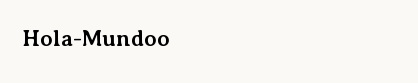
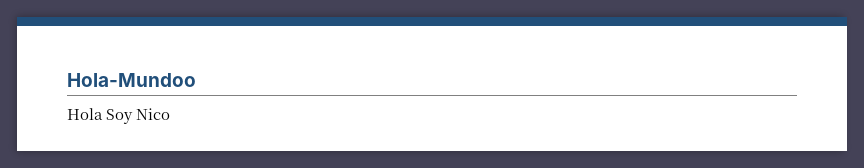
+ Hola Soy Nico

